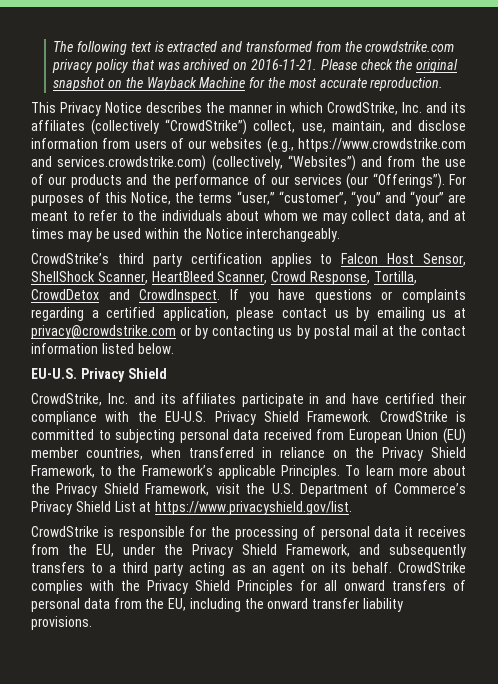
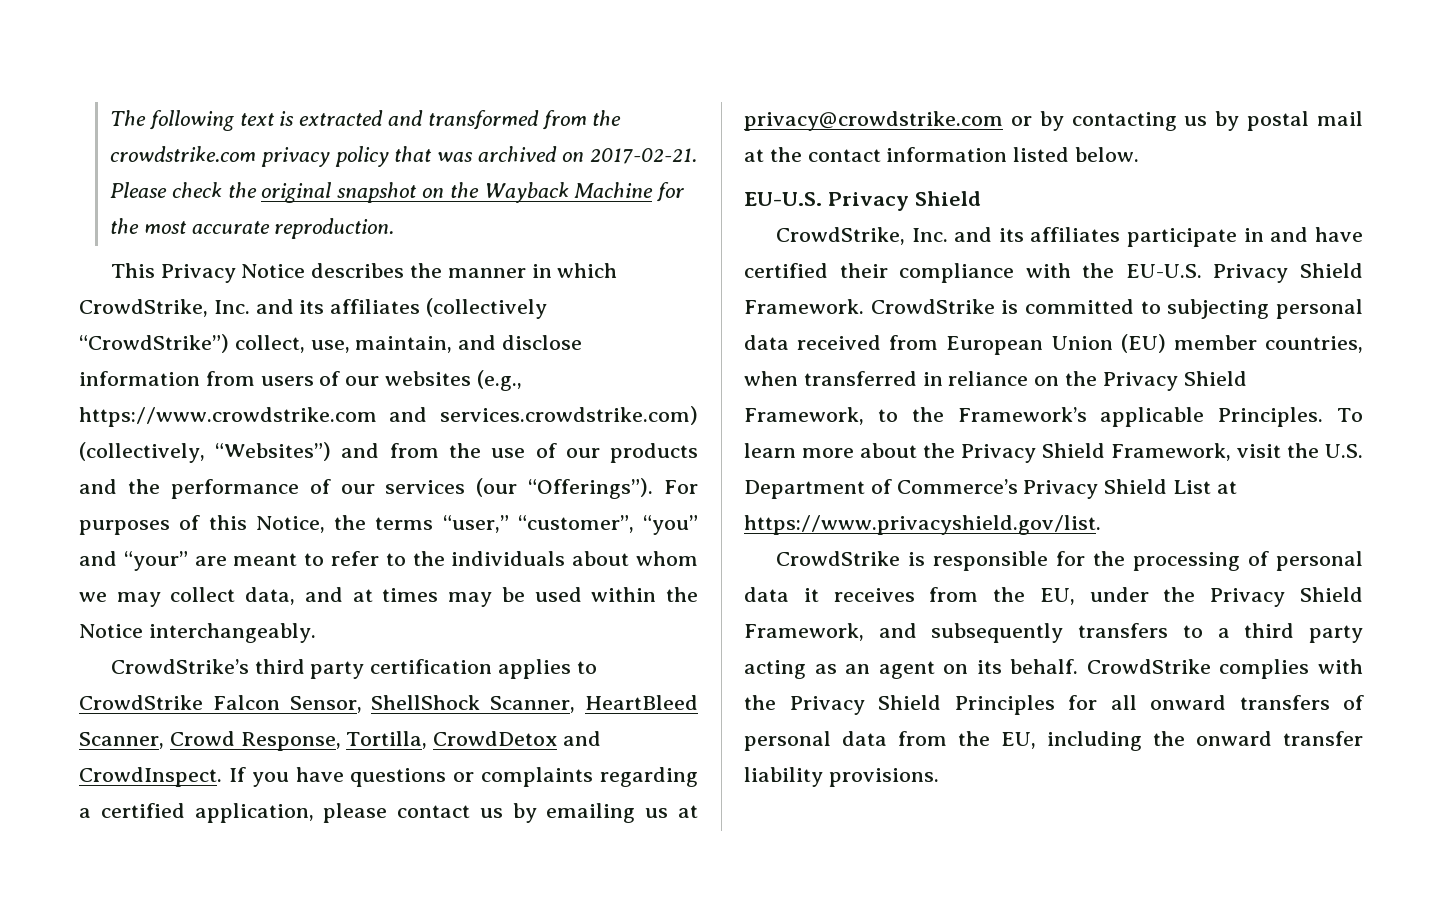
- The following text is extracted and transformed from the crowdstrike.com privacy policy that was archived on 2016-11-21.
+ The following text is extracted and transformed from the crowdstrike.com privacy policy that was archived on 2017-02-21.
- CrowdStrike’s third party certification applies to Falcon Host Sensor, ShellShock Scanner, HeartBleed Scanner, Crowd Response, Tortilla, CrowdDetox and CrowdInspect.
+ CrowdStrike’s third party certification applies to CrowdStrike Falcon Sensor, ShellShock Scanner, HeartBleed Scanner, Crowd Response, Tortilla, CrowdDetox and CrowdInspect.

